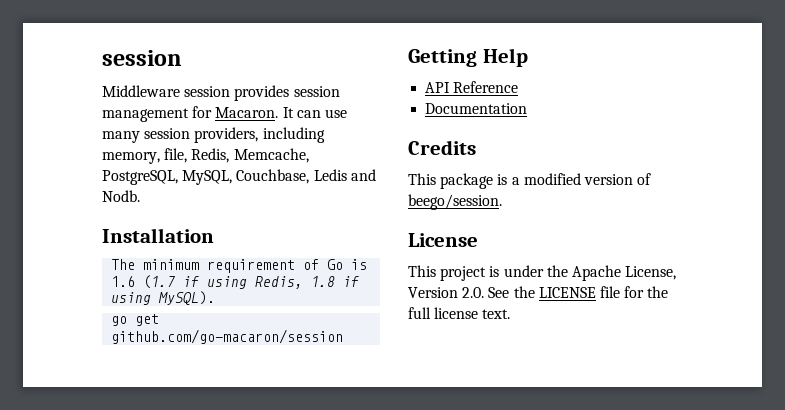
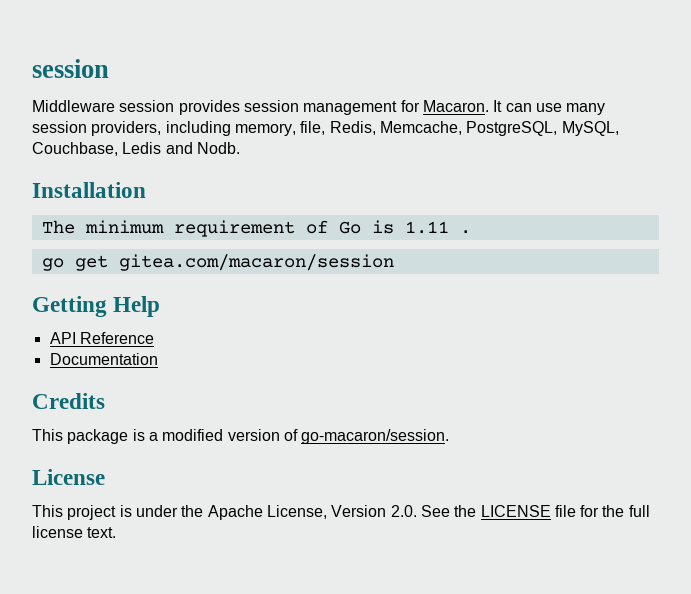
- The minimum requirement of Go is 1.6 (1.7 if using Redis, 1.8 if using MySQL).
+ The minimum requirement of Go is 1.11 .
- go get github.com/go-macaron/session
+ go get gitea.com/macaron/session
- This package is a modified version of beego/session.
+ This package is a modified version of go-macaron/session.

